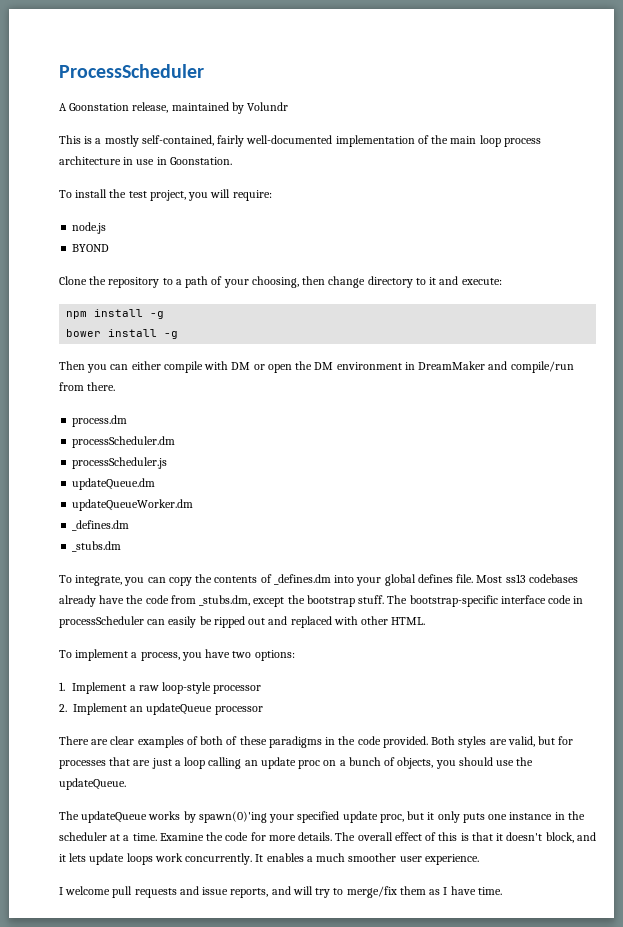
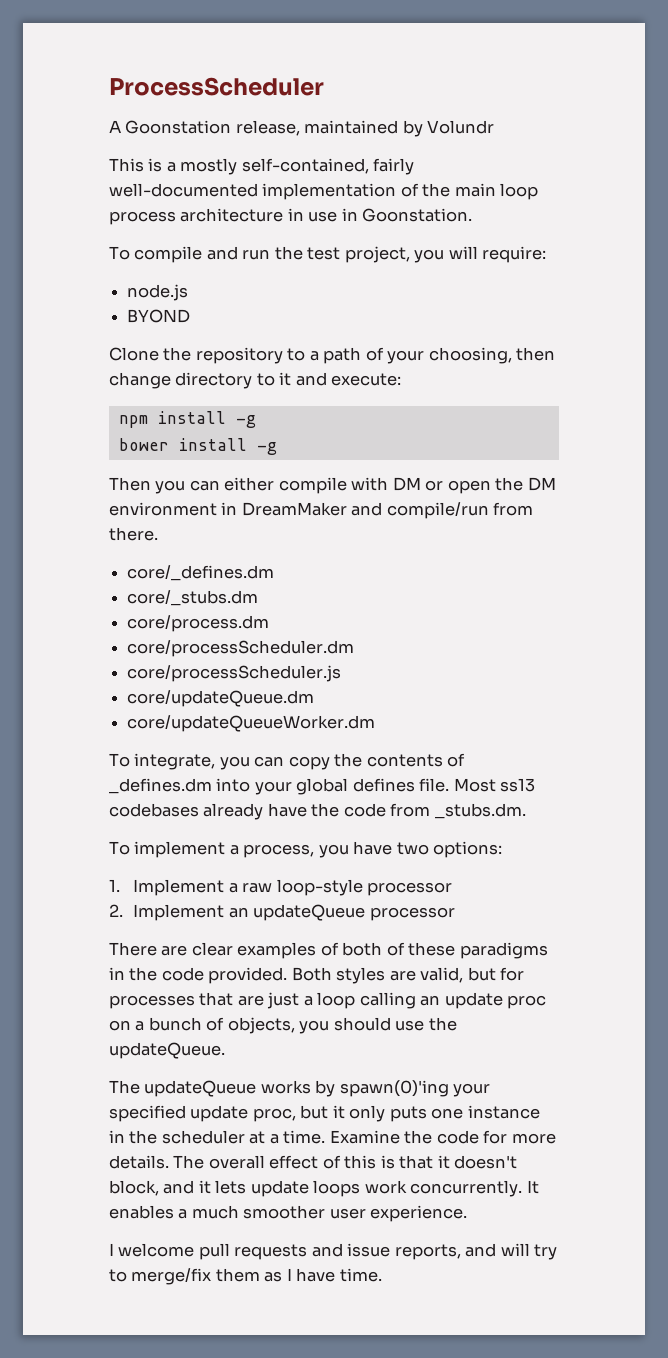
- To install the test project, you will require:
+ To compile and run the test project, you will require:
- process.dm
- processScheduler.dm
- processScheduler.js
- updateQueue.dm
- updateQueueWorker.dm
- _defines.dm
- _stubs.dm
+ core/_defines.dm
+ core/_stubs.dm
+ core/process.dm
+ core/processScheduler.dm
+ core/processScheduler.js
+ core/updateQueue.dm
+ core/updateQueueWorker.dm
- Most ss13 codebases already have the code from _stubs.dm, except the bootstrap stuff. The bootstrap-specific interface code in processScheduler can easily be ripped out and replaced with other HTML.
+ Most ss13 codebases already have the code from _stubs.dm.

